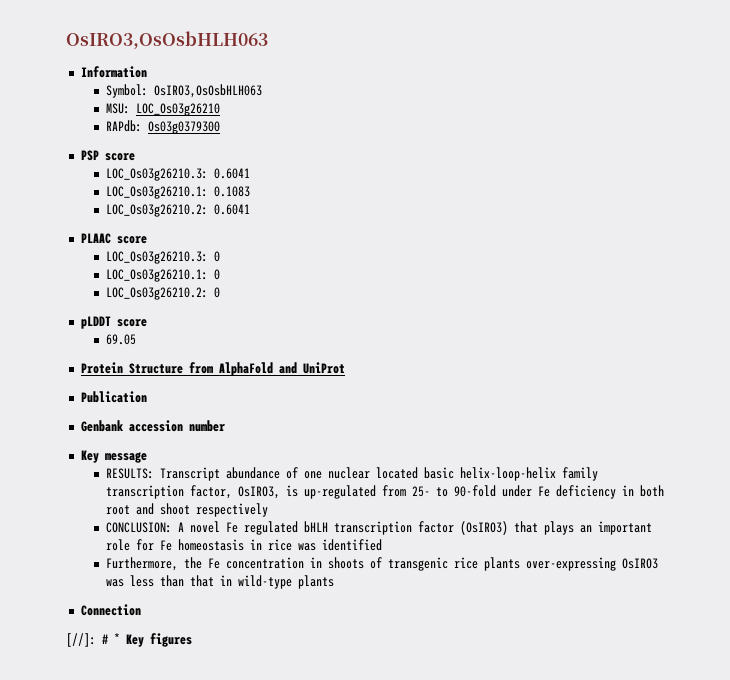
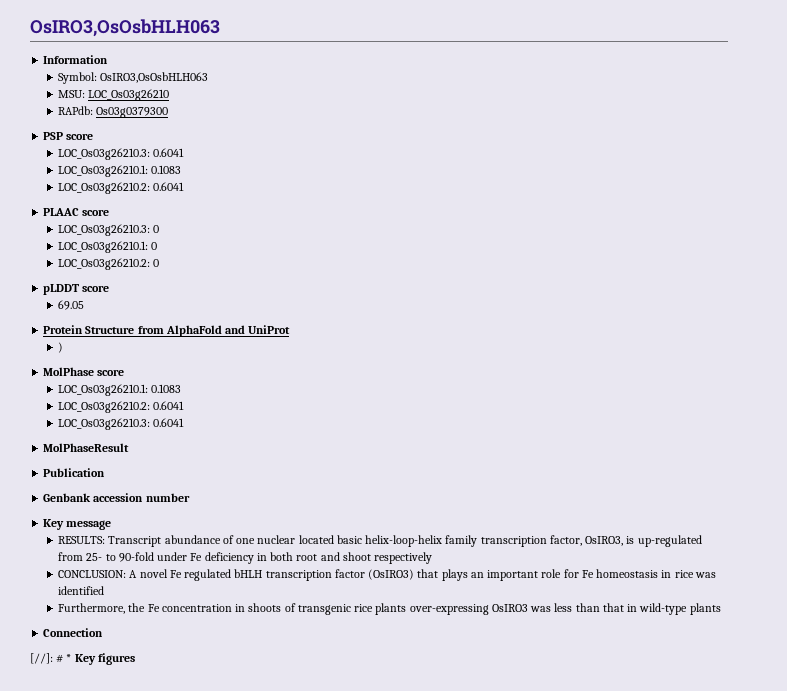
+ )
+ MolPhase score
+ LOC_Os03g26210.1: 0.1083
+ LOC_Os03g26210.2: 0.6041
+ LOC_Os03g26210.3: 0.6041
+ MolPhaseResult

